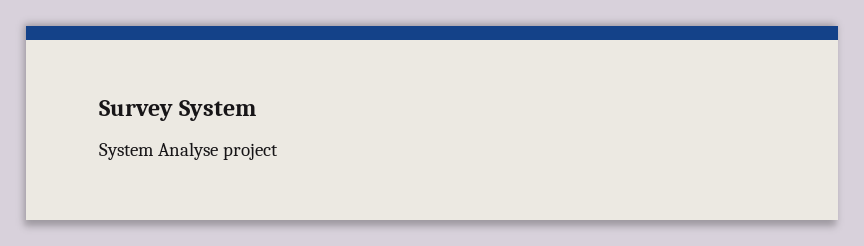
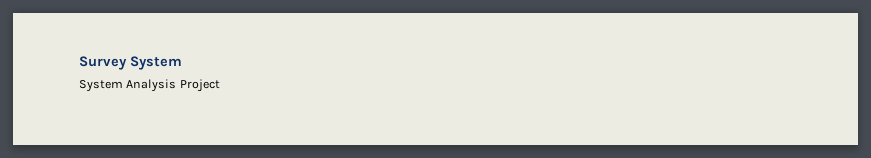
- System Analyse project
+ System Analysis Project

